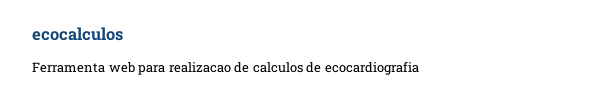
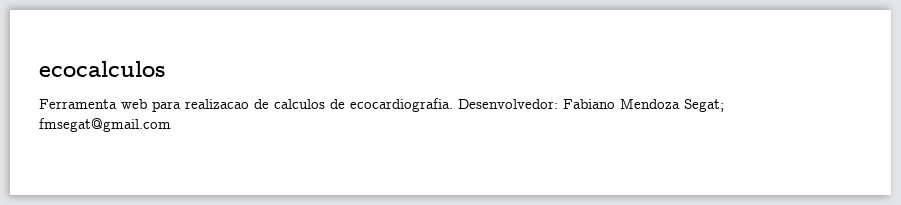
- Ferramenta web para realizacao de calculos de ecocardiografia
+ Ferramenta web para realizacao de calculos de ecocardiografia. Desenvolvedor: Fabiano Mendoza Segat; fmsegat@gmail.com

